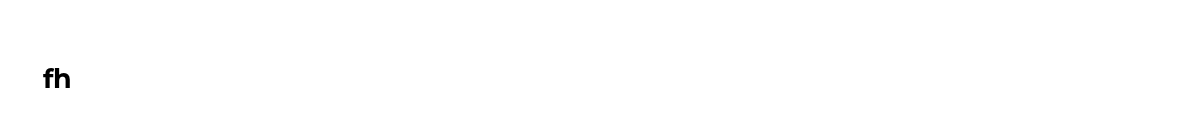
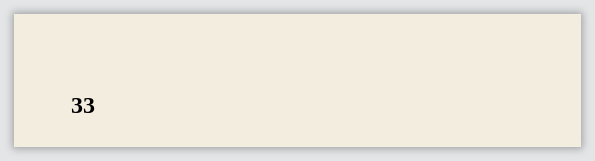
- fh
+ 33

